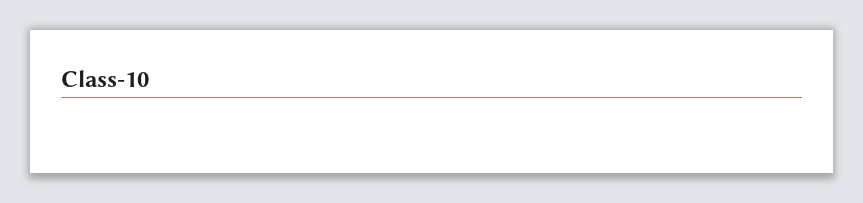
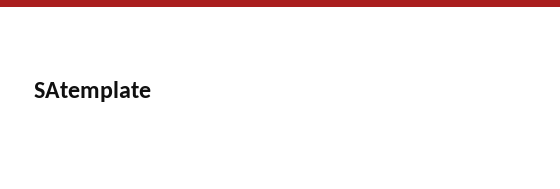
- Class-10
+ SAtemplate

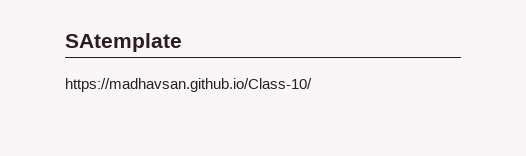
+ https://madhavsan.github.io/Class-10/

